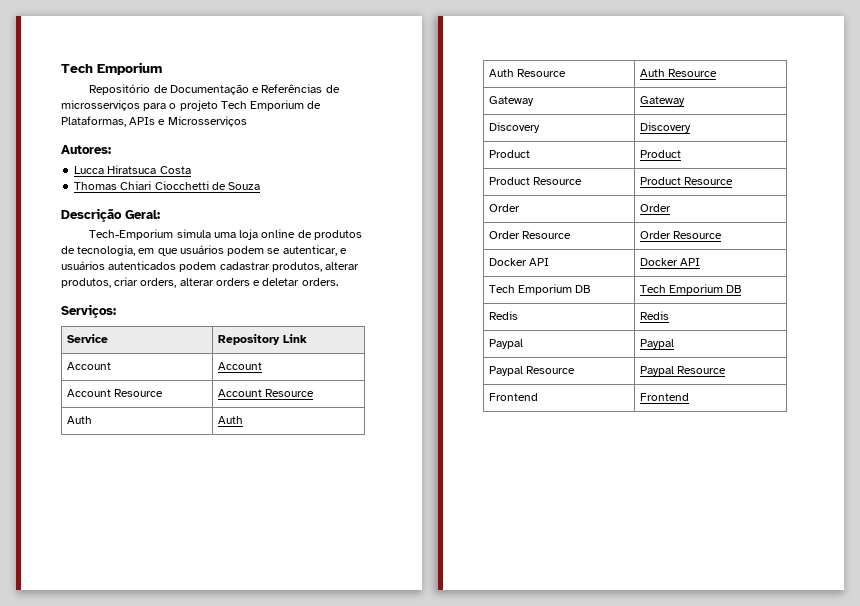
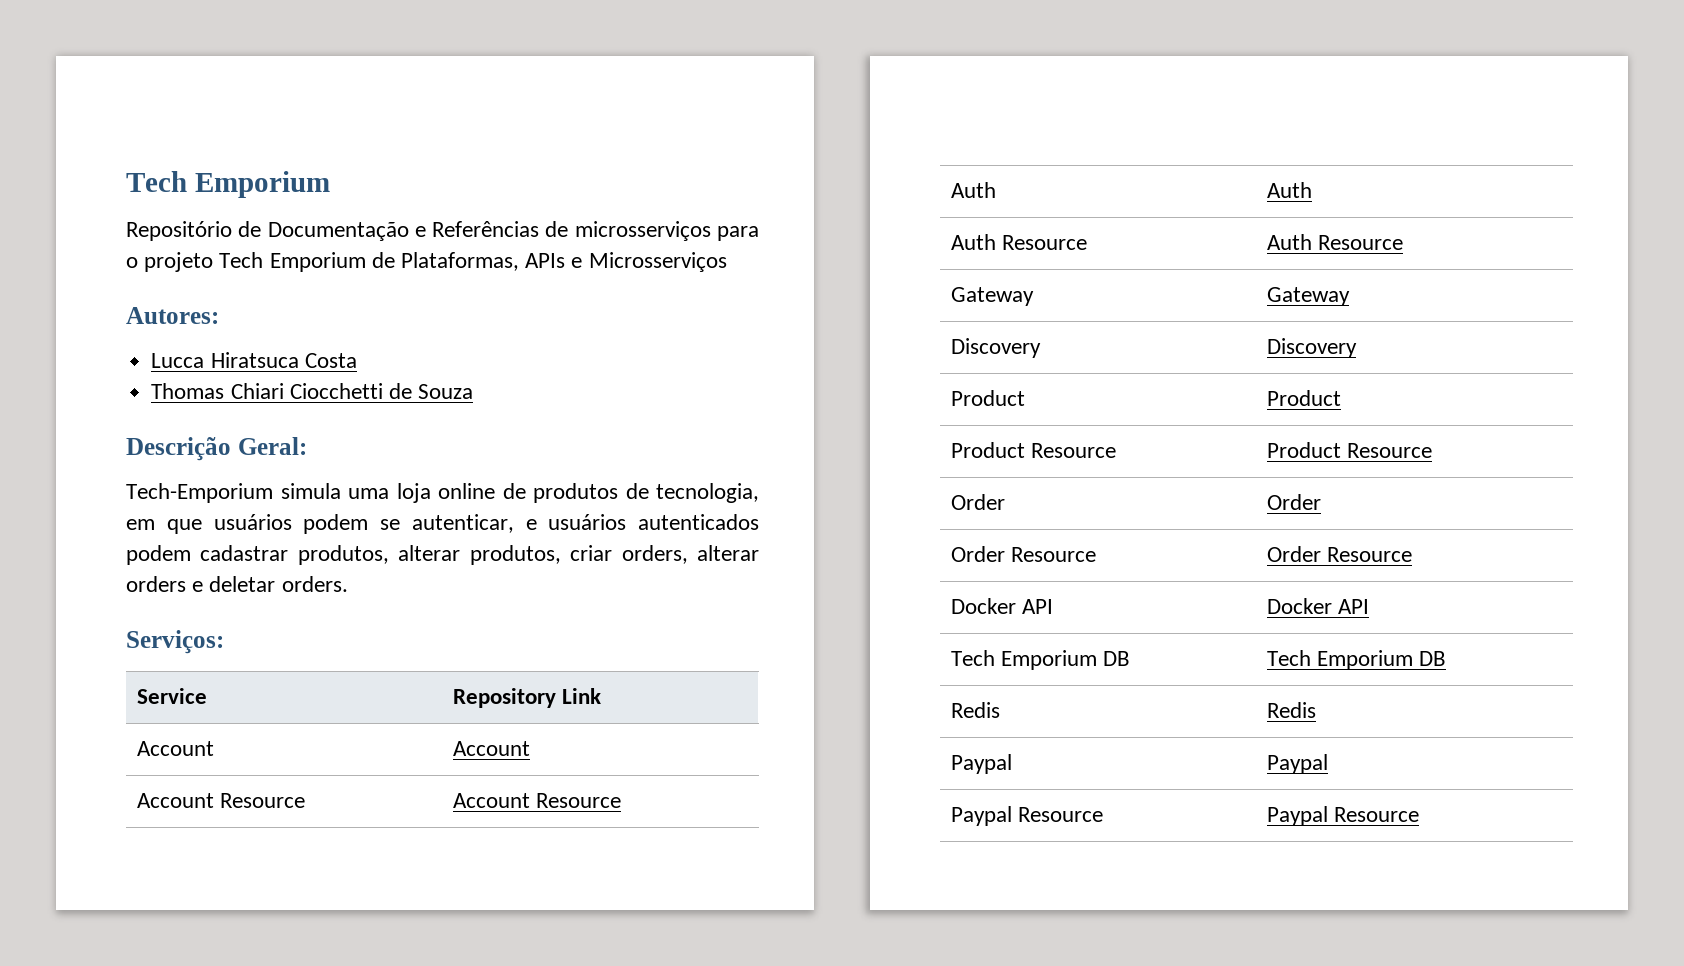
- Frontend | Frontend

